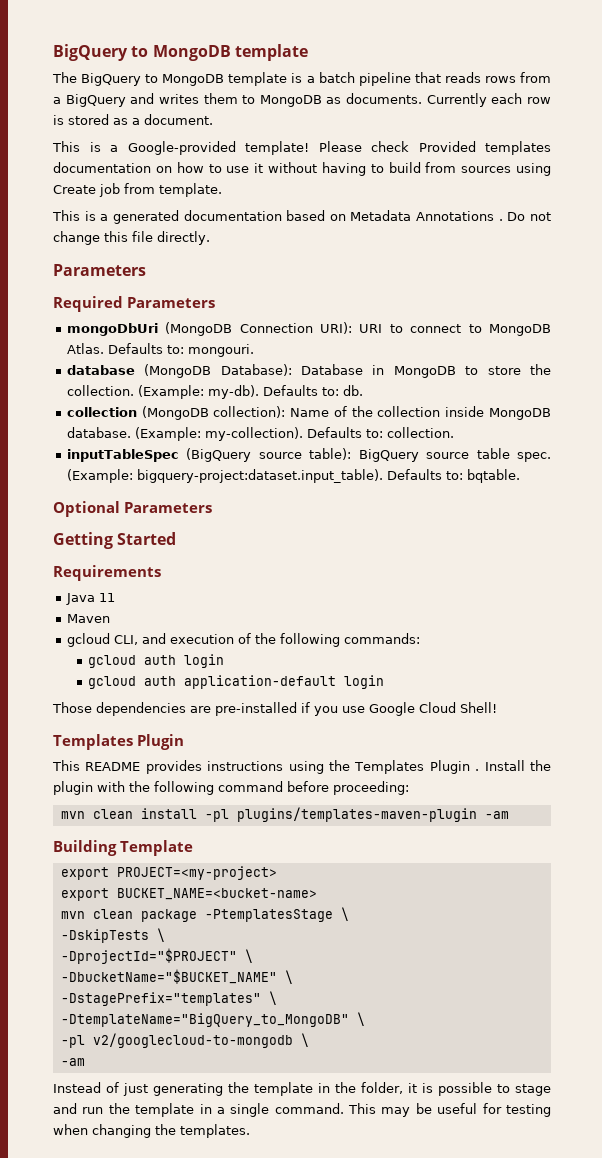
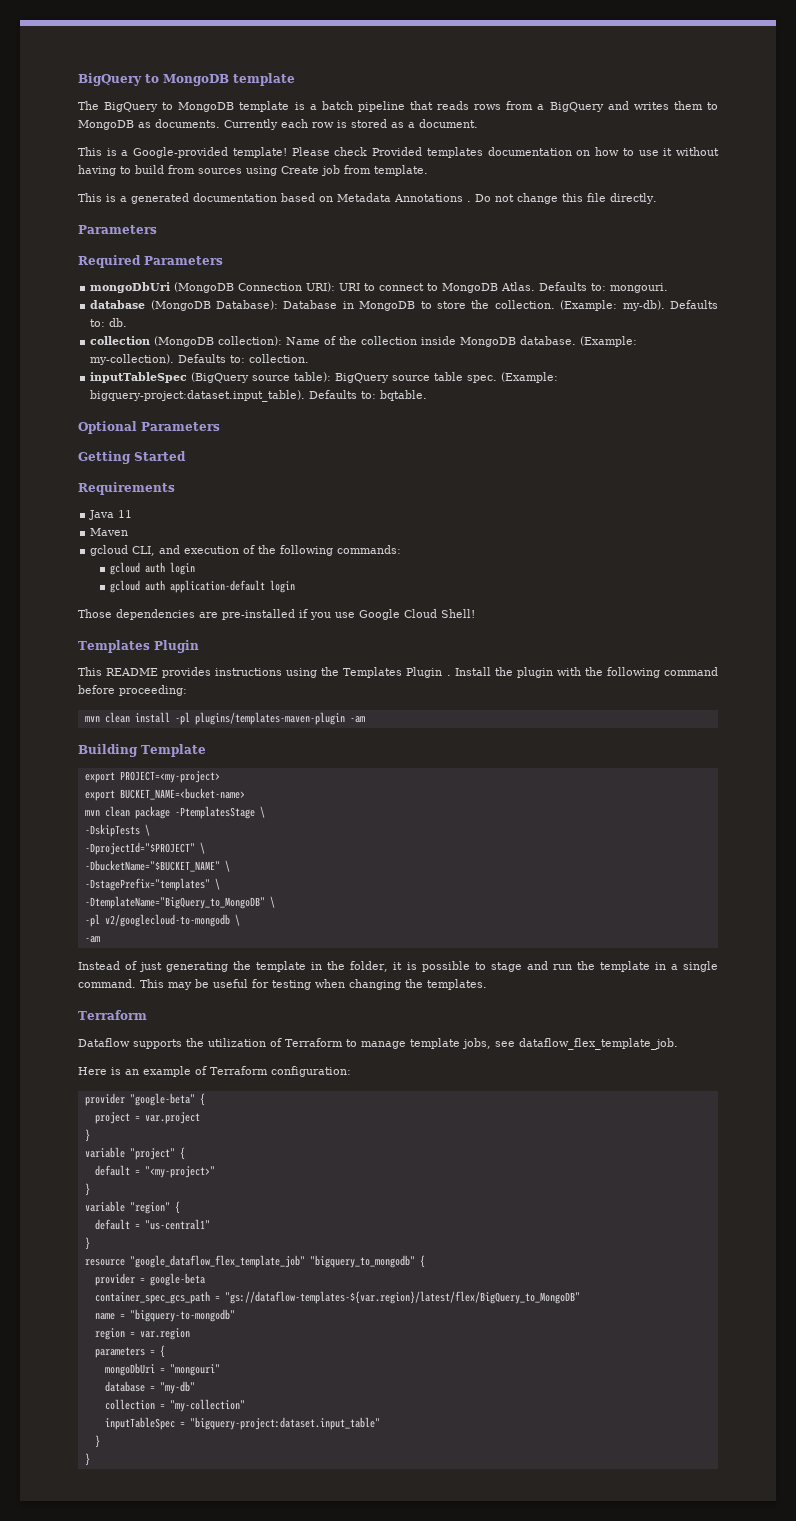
  This may be useful for testing when changing the templates.
+ Terraform
+ Dataflow supports the utilization of Terraform to manage template jobs, see dataflow_flex_template_job.
+ Here is an example of Terraform configuration:
+ provider "google-beta" {
+ project = var.project
+ }
+ variable "project" {
+ default = "<my-project>"
+ }
+ variable "region" {
+ default = "us-central1"
+ }
+ resource "google_dataflow_flex_template_job" "bigquery_to_mongodb" {
+ provider = google-beta
+ container_spec_gcs_path = "gs://dataflow-templates-${var.region}/latest/flex/BigQuery_to_MongoDB"
+ name = "bigquery-to-mongodb"
+ region = var.region
+ parameters = {
+ mongoDbUri = "mongouri"
+ database = "my-db"
+ collection = "my-collection"
+ inputTableSpec = "bigquery-project:dataset.input_table"
+ }
+ }

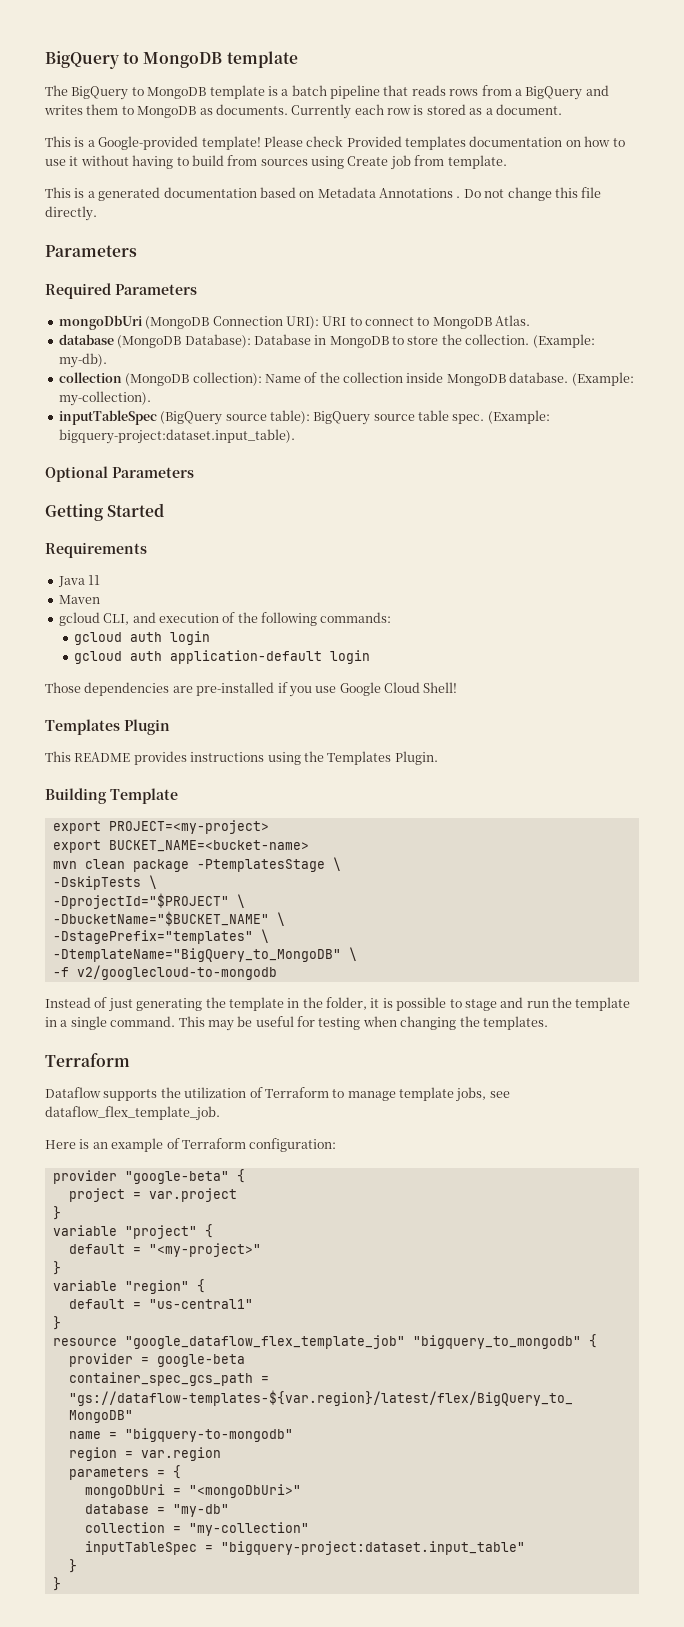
- Defaults to: mongouri.
- Defaults to: db.
- Defaults to: collection.
- (Example: bigquery-project:dataset.input_table). Defaults to: bqtable.
+ (Example: bigquery-project:dataset.input_table).
- This README provides instructions using the Templates Plugin . Install the plugin with the following command before proceeding:
- mvn clean install -pl plugins/templates-maven-plugin -am
+ This README provides instructions using the Templates Plugin.
- -pl v2/googlecloud-to-mongodb \
- -am
+ -f v2/googlecloud-to-mongodb
- mongoDbUri = "mongouri"
+ mongoDbUri = "<mongoDbUri>"

